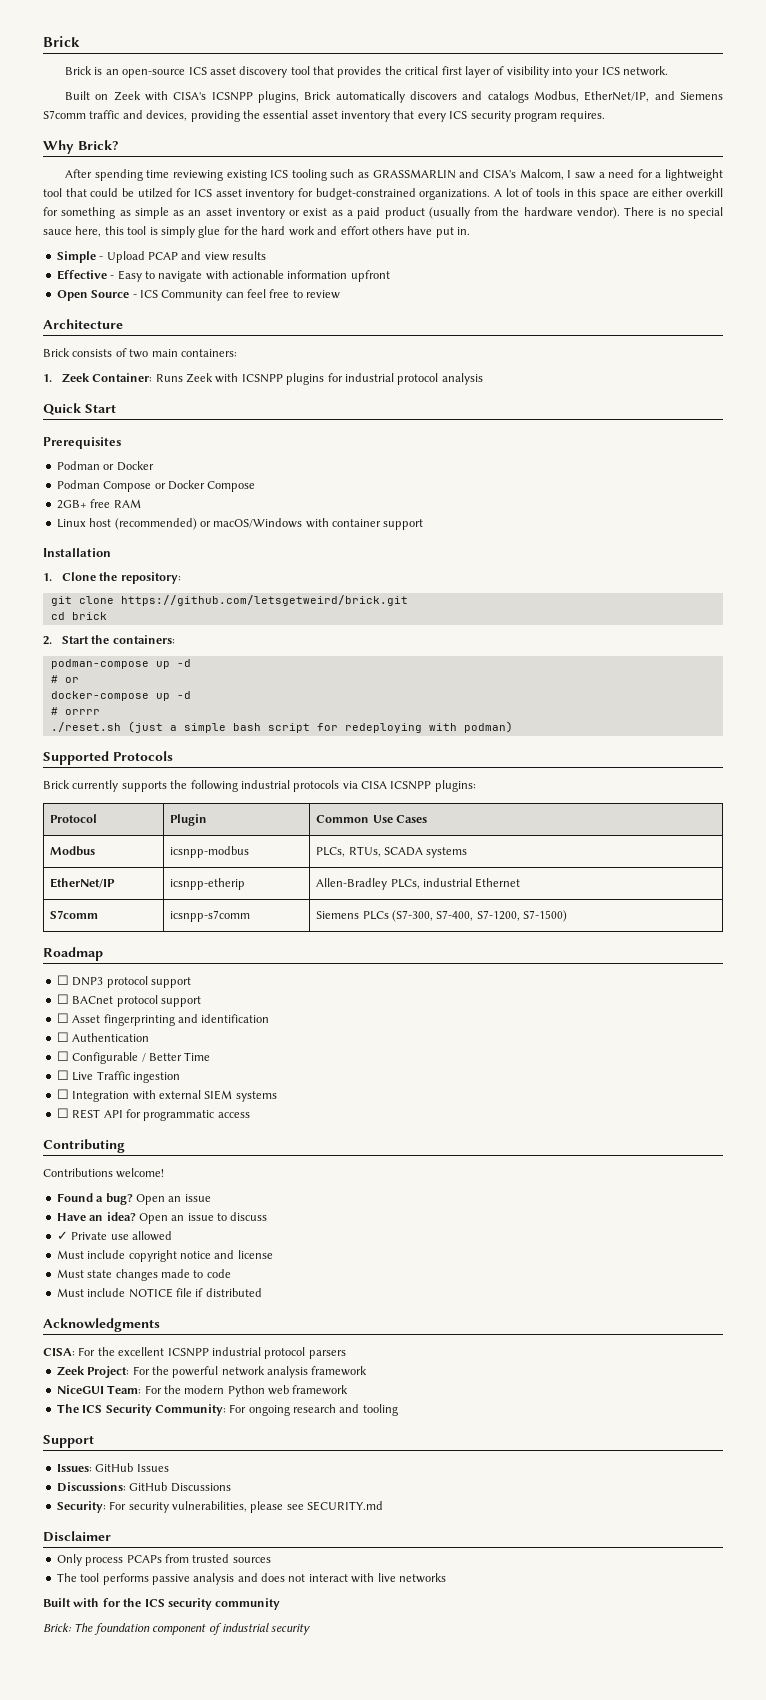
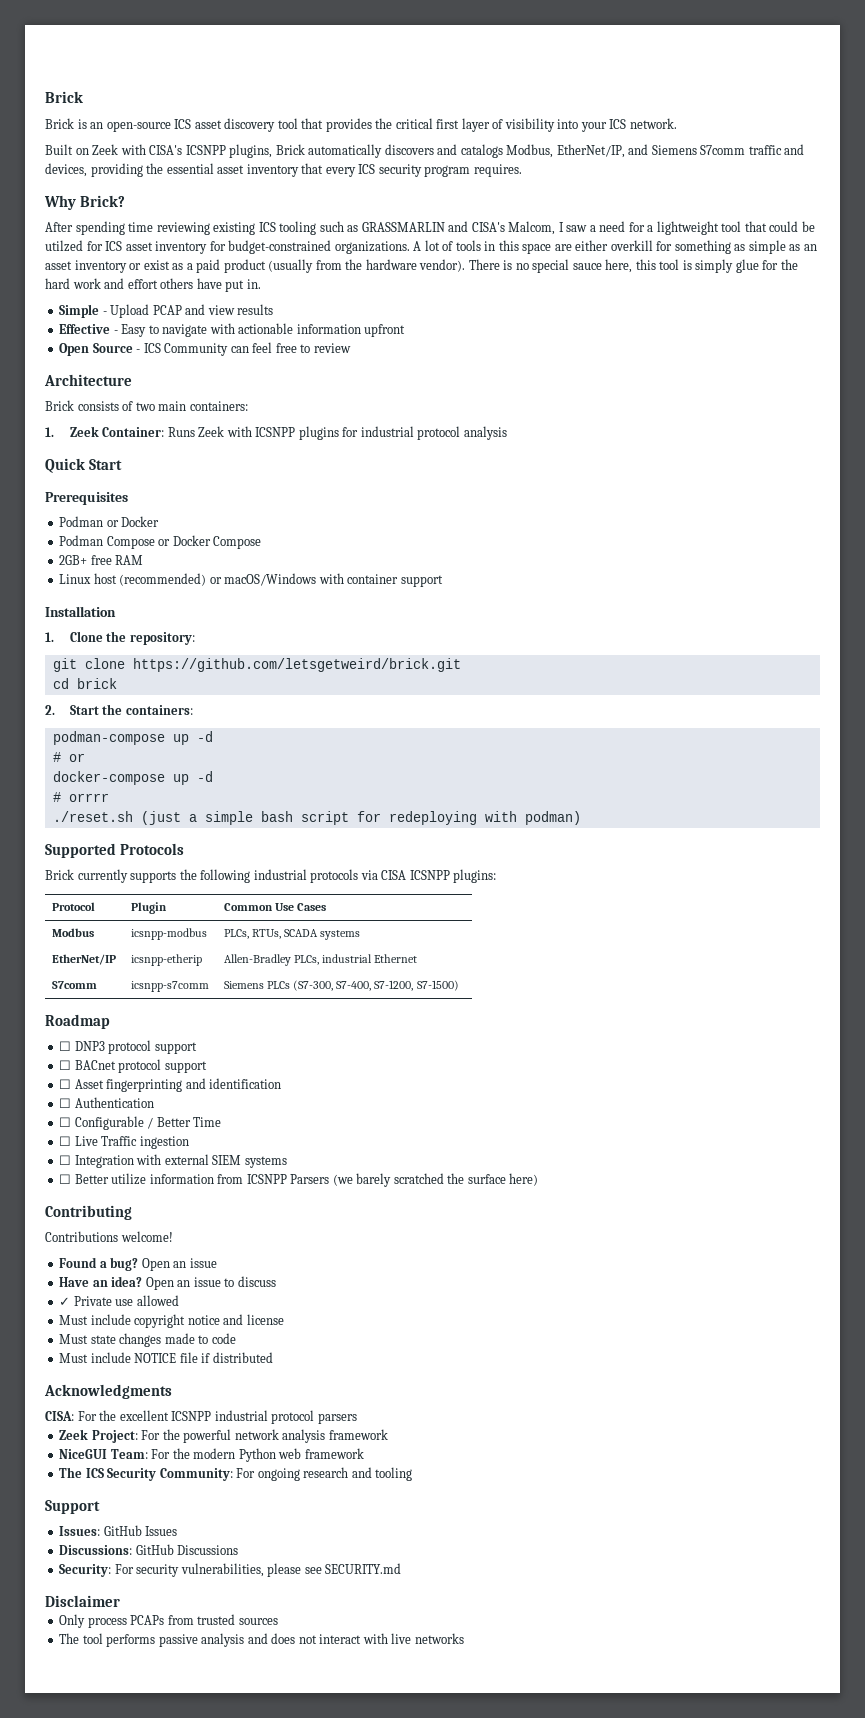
- ☐ REST API for programmatic access
+ ☐ Better utilize information from ICSNPP Parsers (we barely scratched the surface here)
- Built with for the ICS security community
- Brick: The foundation component of industrial security

